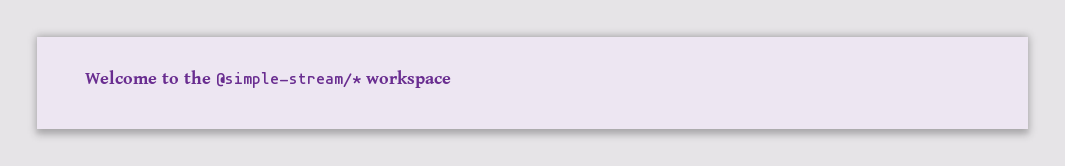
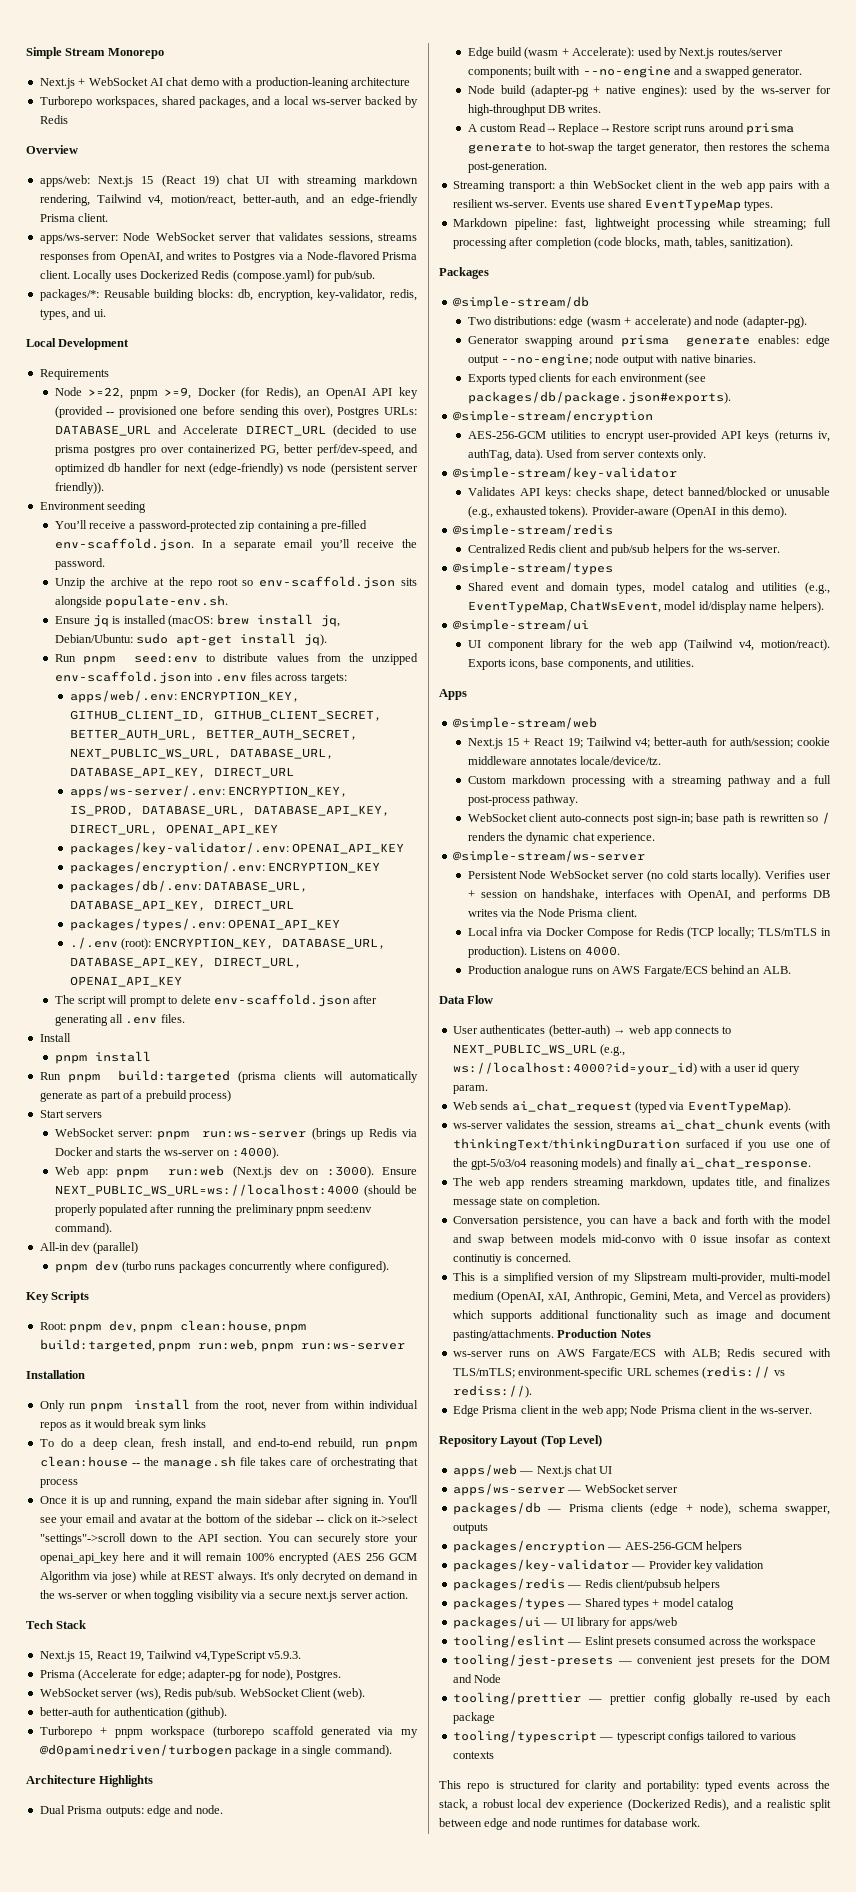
- Welcome to the @simple-stream/* workspace
+ Simple Stream Monorepo
+ Next.js + WebSocket AI chat demo with a production-leaning architecture
+ Turborepo workspaces, shared packages, and a local ws-server backed by Redis
+ Overview
+ apps/web: Next.js 15 (React 19) chat UI with streaming markdown rendering, Tailwind v4, motion/react, better-auth, and an edge‑friendly Prisma client.
+ apps/ws-server: Node WebSocket server that validates sessions, streams responses from OpenAI, and writes to Postgres via a Node‑flavored Prisma client. Locally uses Dockerized Redis (compose.yaml) for pub/sub.
+ packages/*: Reusable building blocks: db, encryption, key-validator, redis, types, and ui.
+ Local Development
+ Requirements
+ Node >=22, pnpm >=9, Docker (for Redis), an OpenAI API key (provided -- provisioned one before sending this over), Postgres URLs: DATABASE_URL and Accelerate DIRECT_URL (decided to use prisma postgres pro over containerized PG, better perf/dev-speed, and optimized db handler for next (edge-friendly) vs node (persistent server friendly)).
+ Environment seeding
+ You’ll receive a password‑protected zip containing a pre‑filled env-scaffold.json. In a separate email you’ll receive the password.
+ Unzip the archive at the repo root so env-scaffold.json sits alongside populate-env.sh.
+ Ensure jq is installed (macOS: brew install jq, Debian/Ubuntu: sudo apt-get install jq).
+ Run pnpm seed:env to distribute values from the unzipped env-scaffold.json into .env files across targets:
+ apps/web/.env: ENCRYPTION_KEY, GITHUB_CLIENT_ID, GITHUB_CLIENT_SECRET, BETTER_AUTH_URL, BETTER_AUTH_SECRET, NEXT_PUBLIC_WS_URL, DATABASE_URL, DATABASE_API_KEY, DIRECT_URL
+ apps/ws-server/.env: ENCRYPTION_KEY, IS_PROD, DATABASE_URL, DATABASE_API_KEY, DIRECT_URL, OPENAI_API_KEY
+ packages/key-validator/.env: OPENAI_API_KEY
+ packages/encryption/.env: ENCRYPTION_KEY
+ packages/db/.env: DATABASE_URL, DATABASE_API_KEY, DIRECT_URL
+ packages/types/.env: OPENAI_API_KEY
+ ./.env (root): ENCRYPTION_KEY, DATABASE_URL, DATABASE_API_KEY, DIRECT_URL, OPENAI_API_KEY
+ The script will prompt to delete env-scaffold.json after generating all .env files.
+ Install
+ pnpm install
+ Run pnpm build:targeted (prisma clients will automatically generate as part of a prebuild process)
+ Start servers
+ WebSocket server: pnpm run:ws-server (brings up Redis via Docker and starts the ws-server on :4000).
+ Web app: pnpm run:web (Next.js dev on :3000). Ensure NEXT_PUBLIC_WS_URL=ws://localhost:4000 (should be properly populated after running the preliminary pnpm seed:env command).
+ All‑in dev (parallel)
+ pnpm dev (turbo runs packages concurrently where configured).
+ Key Scripts
+ Root: pnpm dev, pnpm clean:house, pnpm build:targeted, pnpm run:web, pnpm run:ws-server
+ Installation
+ Only run pnpm install from the root, never from within individual repos as it would break sym links
+ To do a deep clean, fresh install, and end-to-end rebuild, run pnpm clean:house -- the manage.sh file takes care of orchestrating that process
+ Once it is up and running, expand the main sidebar after signing in. You'll see your email and avatar at the bottom of the sidebar -- click on it->select "settings"->scroll down to the API section. You can securely store your openai_api_key here and it will remain 100% encrypted (AES 256 GCM Algorithm via jose) while at REST always. It's only decryted on demand in the ws-server or when toggling visibility via a secure next.js server action.
+ Tech Stack
+ Next.js 15, React 19, Tailwind v4,TypeScript v5.9.3.
+ Prisma (Accelerate for edge; adapter‑pg for node), Postgres.
+ WebSocket server (ws), Redis pub/sub. WebSocket Client (web).
+ better-auth for authentication (github).
+ Turborepo + pnpm workspace (turborepo scaffold generated via my @d0paminedriven/turbogen package in a single command).
+ Architecture Highlights
+ Dual Prisma outputs: edge and node.
+ Edge build (wasm + Accelerate): used by Next.js routes/server components; built with --no-engine and a swapped generator.
+ Node build (adapter-pg + native engines): used by the ws-server for high‑throughput DB writes.
+ A custom Read→Replace→Restore script runs around prisma generate to hot‑swap the target generator, then restores the schema post‑generation.
+ Streaming transport: a thin WebSocket client in the web app pairs with a resilient ws-server. Events use shared EventTypeMap types.
+ Markdown pipeline: fast, lightweight processing while streaming; full processing after completion (code blocks, math, tables, sanitization).
+ Packages
+ @simple-stream/db
+ Two distributions: edge (wasm + accelerate) and node (adapter-pg).
+ Generator swapping around prisma generate enables: edge output --no-engine; node output with native binaries.
+ Exports typed clients for each environment (see packages/db/package.json#exports).
+ @simple-stream/encryption
+ AES‑256‑GCM utilities to encrypt user‑provided API keys (returns iv, authTag, data). Used from server contexts only.
+ @simple-stream/key-validator
+ Validates API keys: checks shape, detect banned/blocked or unusable (e.g., exhausted tokens). Provider‑aware (OpenAI in this demo).
+ @simple-stream/redis
+ Centralized Redis client and pub/sub helpers for the ws-server.
+ @simple-stream/types
+ Shared event and domain types, model catalog and utilities (e.g., EventTypeMap, ChatWsEvent, model id/display name helpers).
+ @simple-stream/ui
+ UI component library for the web app (Tailwind v4, motion/react). Exports icons, base components, and utilities.
+ Apps
+ @simple-stream/web
+ Next.js 15 + React 19; Tailwind v4; better-auth for auth/session; cookie middleware annotates locale/device/tz.
+ Custom markdown processing with a streaming pathway and a full post‑process pathway.
+ WebSocket client auto‑connects post sign‑in; base path is rewritten so / renders the dynamic chat experience.
+ @simple-stream/ws-server
+ Persistent Node WebSocket server (no cold starts locally). Verifies user + session on handshake, interfaces with OpenAI, and performs DB writes via the Node Prisma client.
+ Local infra via Docker Compose for Redis (TCP locally; TLS/mTLS in production). Listens on 4000.
+ Production analogue runs on AWS Fargate/ECS behind an ALB.
+ Data Flow
+ User authenticates (better-auth) → web app connects to NEXT_PUBLIC_WS_URL (e.g., ws://localhost:4000?id=your_id) with a user id query param.
+ Web sends ai_chat_request (typed via EventTypeMap).
+ ws-server validates the session, streams ai_chat_chunk events (with thinkingText/thinkingDuration surfaced if you use one of the gpt-5/o3/o4 reasoning models) and finally ai_chat_response.
+ The web app renders streaming markdown, updates title, and finalizes message state on completion.
+ Conversation persistence, you can have a back and forth with the model and swap between models mid-convo with 0 issue insofar as context continutiy is concerned.
+ This is a simplified version of my Slipstream multi-provider, multi-model medium (OpenAI, xAI, Anthropic, Gemini, Meta, and Vercel as providers) which supports additional functionality such as image and document pasting/attachments. Production Notes
+ ws-server runs on AWS Fargate/ECS with ALB; Redis secured with TLS/mTLS; environment‑specific URL schemes (redis:// vs rediss://).
+ Edge Prisma client in the web app; Node Prisma client in the ws-server.
+ Repository Layout (Top Level)
+ apps/web — Next.js chat UI
+ apps/ws-server — WebSocket server
+ packages/db — Prisma clients (edge + node), schema swapper, outputs
+ packages/encryption — AES‑256‑GCM helpers
+ packages/key-validator — Provider key validation
+ packages/redis — Redis client/pubsub helpers
+ packages/types — Shared types + model catalog
+ packages/ui — UI library for apps/web
+ tooling/eslint — Eslint presets consumed across the workspace
+ tooling/jest-presets — convenient jest presets for the DOM and Node
+ tooling/prettier — prettier config globally re-used by each package
+ tooling/typescript — typescript configs tailored to various contexts
+ This repo is structured for clarity and portability: typed events across the stack, a robust local dev experience (Dockerized Redis), and a realistic split between edge and node runtimes for database work.

